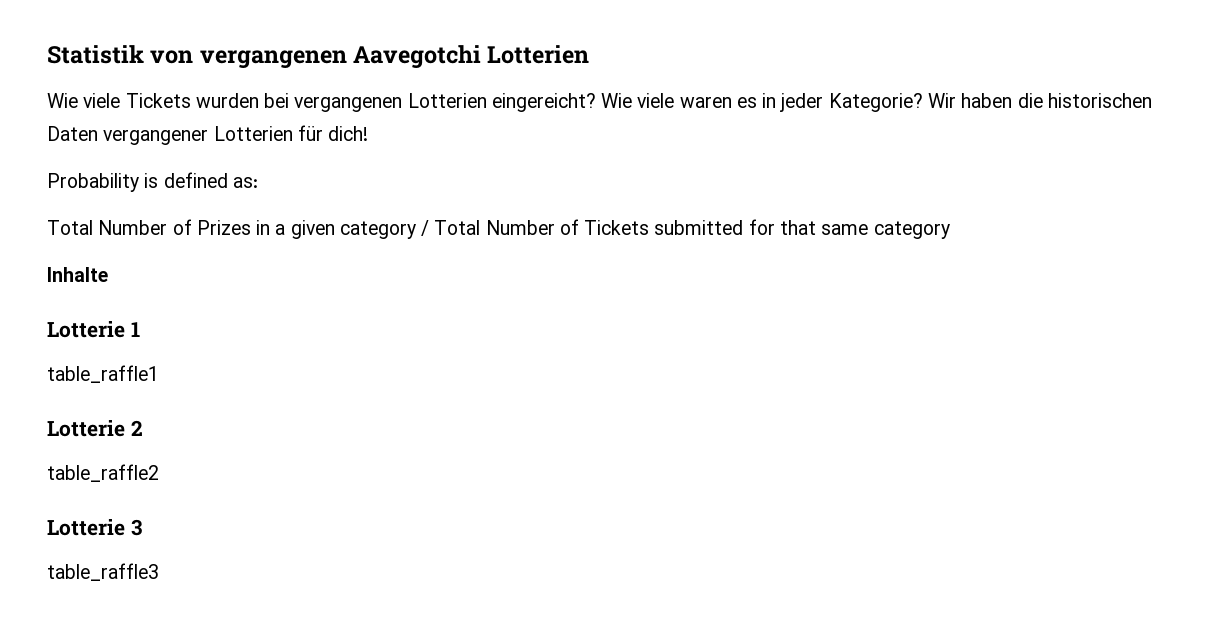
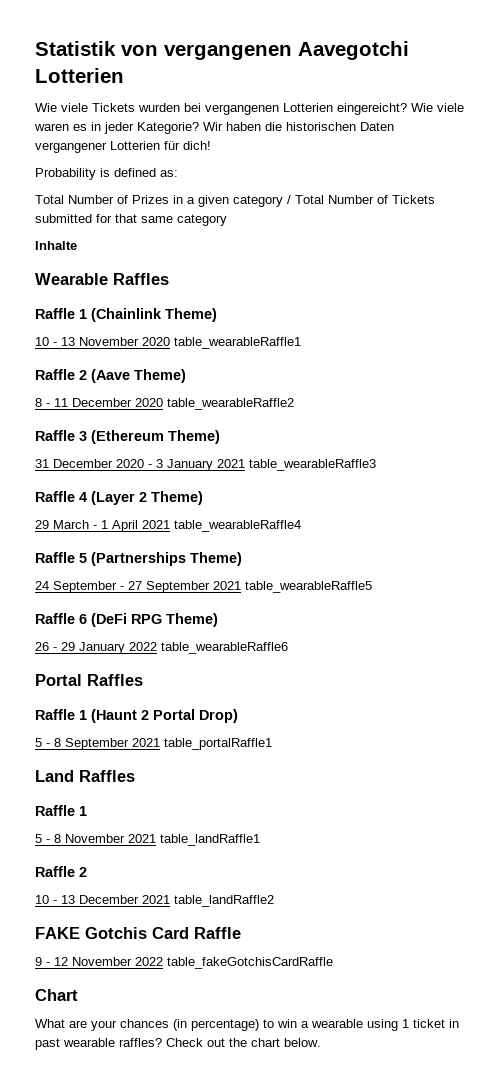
- Lotterie 1
- table_raffle1
- Lotterie 2
- table_raffle2
- Lotterie 3
- table_raffle3
+ Wearable Raffles
+ Raffle 1 (Chainlink Theme)
+ 10 - 13 November 2020 table_wearableRaffle1
+ Raffle 2 (Aave Theme)
+ 8 - 11 December 2020 table_wearableRaffle2
+ Raffle 3 (Ethereum Theme)
+ 31 December 2020 - 3 January 2021 table_wearableRaffle3
+ Raffle 4 (Layer 2 Theme)
+ 29 March - 1 April 2021 table_wearableRaffle4
+ Raffle 5 (Partnerships Theme)
+ 24 September - 27 September 2021 table_wearableRaffle5
+ Raffle 6 (DeFi RPG Theme)
+ 26 - 29 January 2022 table_wearableRaffle6
+ Portal Raffles
+ Raffle 1 (Haunt 2 Portal Drop)
+ 5 - 8 September 2021 table_portalRaffle1
+ Land Raffles
+ Raffle 1
+ 5 - 8 November 2021 table_landRaffle1
+ Raffle 2
+ 10 - 13 December 2021 table_landRaffle2
+ FAKE Gotchis Card Raffle
+ 9 - 12 November 2022 table_fakeGotchisCardRaffle
+ Chart
+ What are your chances (in percentage) to win a wearable using 1 ticket in past wearable raffles? Check out the chart below.

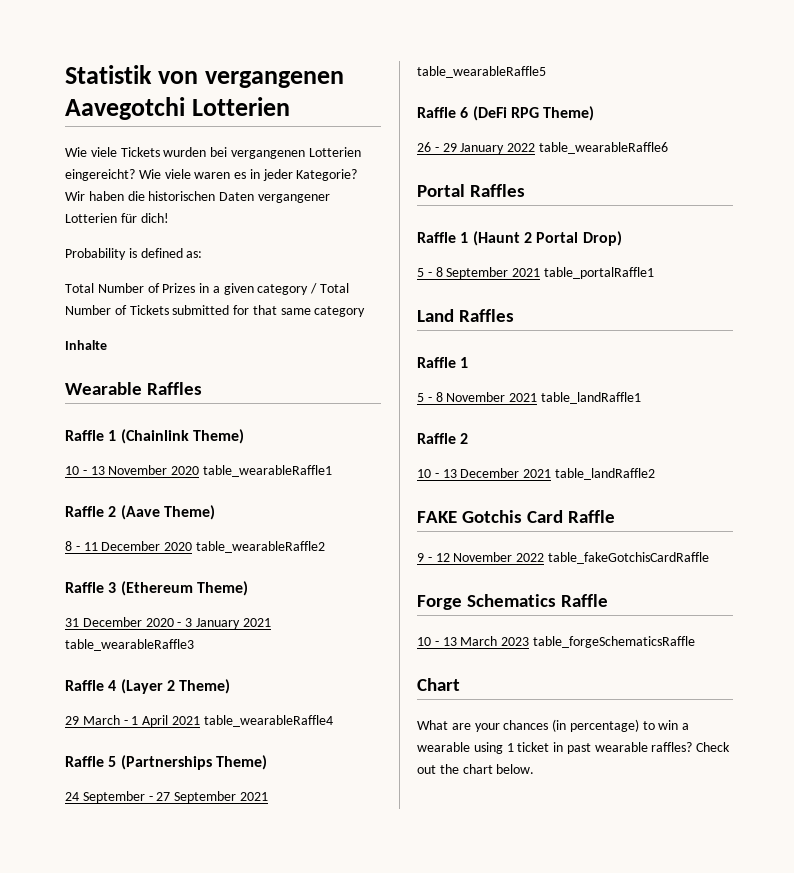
+ Forge Schematics Raffle
+ 10 - 13 March 2023 table_forgeSchematicsRaffle

